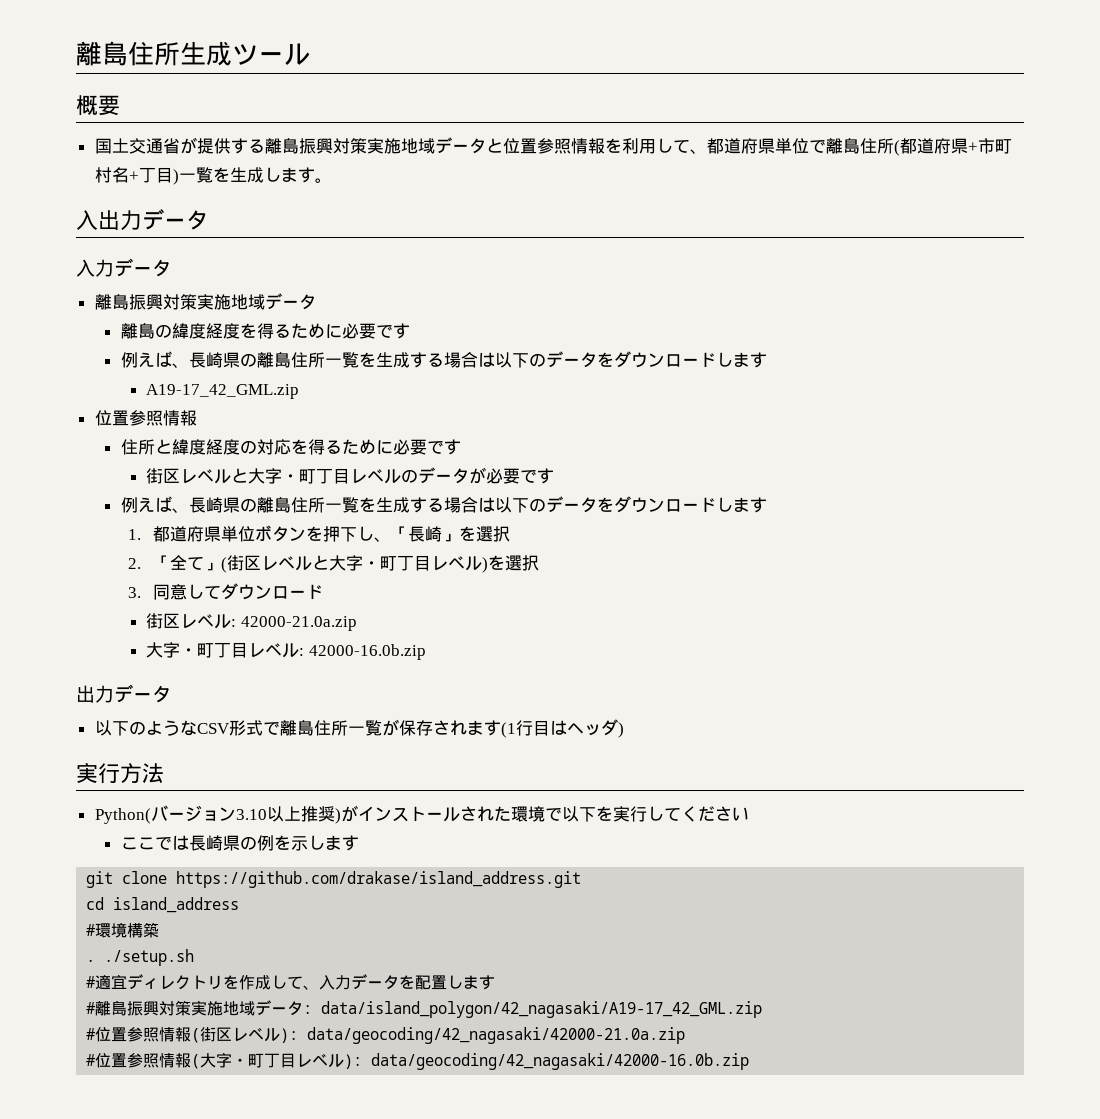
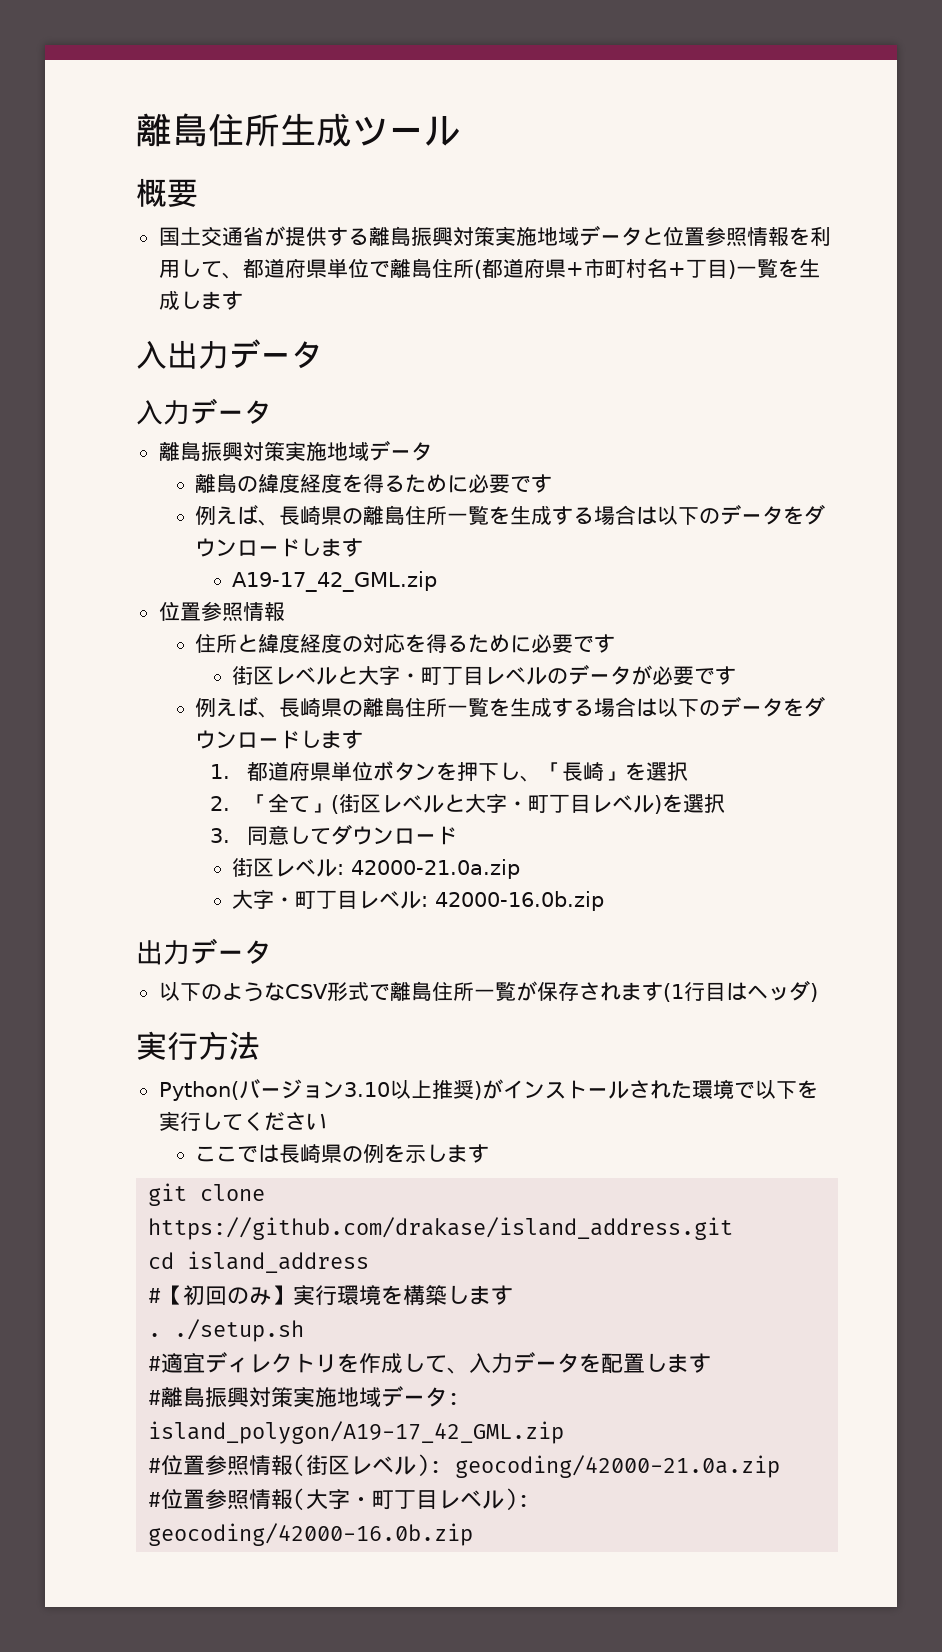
- 国土交通省が提供する離島振興対策実施地域データと位置参照情報を利用して、都道府県単位で離島住所(都道府県+市町村名+丁目)一覧を生成します。
+ 国土交通省が提供する離島振興対策実施地域データと位置参照情報を利用して、都道府県単位で離島住所(都道府県+市町村名+丁目)一覧を生成します
- #環境構築
+ #【初回のみ】実行環境を構築します
- #離島振興対策実施地域データ: data/island_polygon/42_nagasaki/A19-17_42_GML.zip
+ #離島振興対策実施地域データ: island_polygon/A19-17_42_GML.zip
- #位置参照情報(街区レベル): data/geocoding/42_nagasaki/42000-21.0a.zip
+ #位置参照情報(街区レベル): geocoding/42000-21.0a.zip
- #位置参照情報(大字・町丁目レベル): data/geocoding/42_nagasaki/42000-16.0b.zip
+ #位置参照情報(大字・町丁目レベル): geocoding/42000-16.0b.zip

